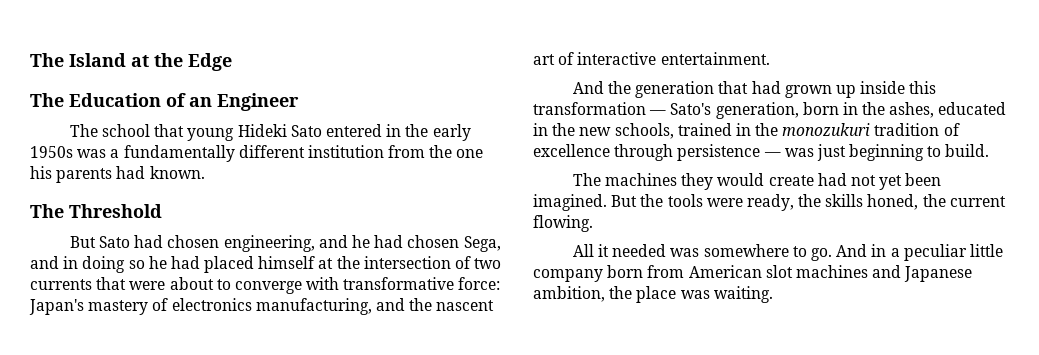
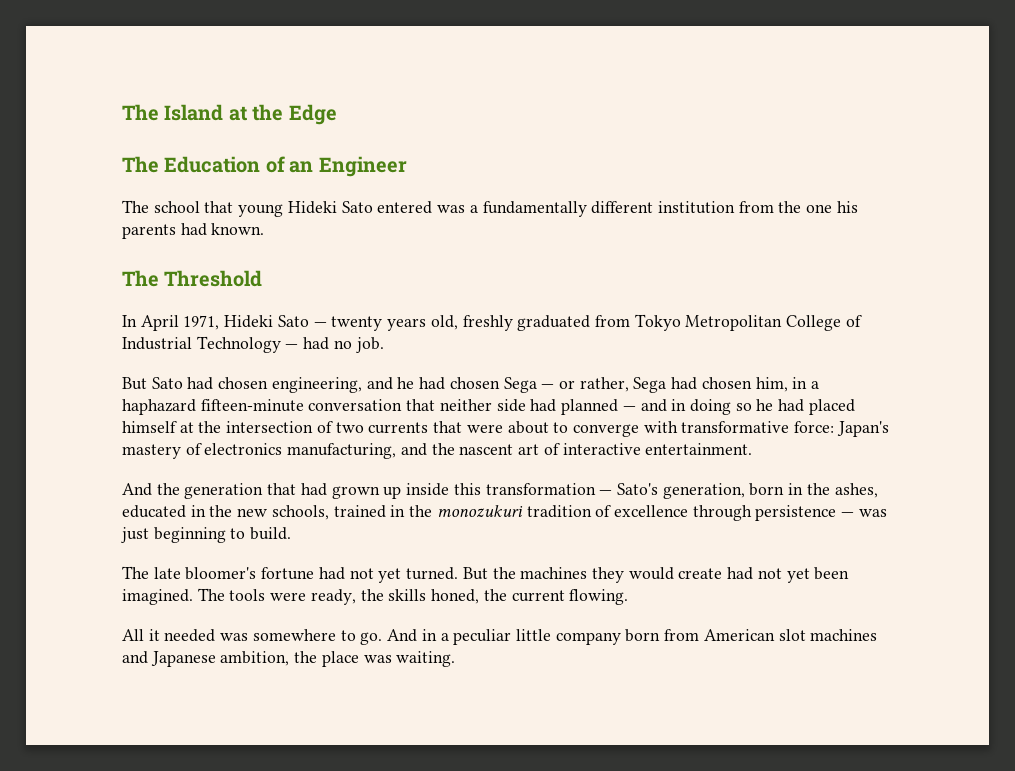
- The school that young Hideki Sato entered in the early 1950s was a fundamentally different institution from the one his parents had known.
+ The school that young Hideki Sato entered was a fundamentally different institution from the one his parents had known.
+ In April 1971, Hideki Sato — twenty years old, freshly graduated from Tokyo Metropolitan College of Industrial Technology — had no job.
- But Sato had chosen engineering, and he had chosen Sega, and in doing so he had placed himself at the intersection of two currents that were about to converge with transformative force: Japan's mastery of electronics manufacturing, and the nascent art of interactive entertainment.
+ But Sato had chosen engineering, and he had chosen Sega — or rather, Sega had chosen him, in a haphazard fifteen-minute conversation that neither side had planned — and in doing so he had placed himself at the intersection of two currents that were about to converge with transformative force: Japan's mastery of electronics manufacturing, and the nascent art of interactive entertainment.
- The machines they would create had not yet been imagined.
+ The late bloomer's fortune had not yet turned. But the machines they would create had not yet been imagined.
- But the tools were ready, the skills honed, the current flowing.
+ The tools were ready, the skills honed, the current flowing.

